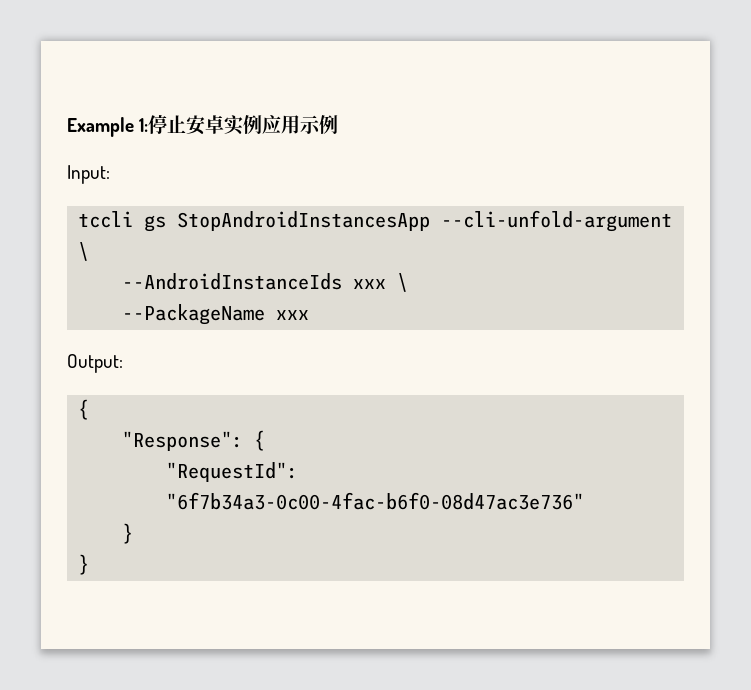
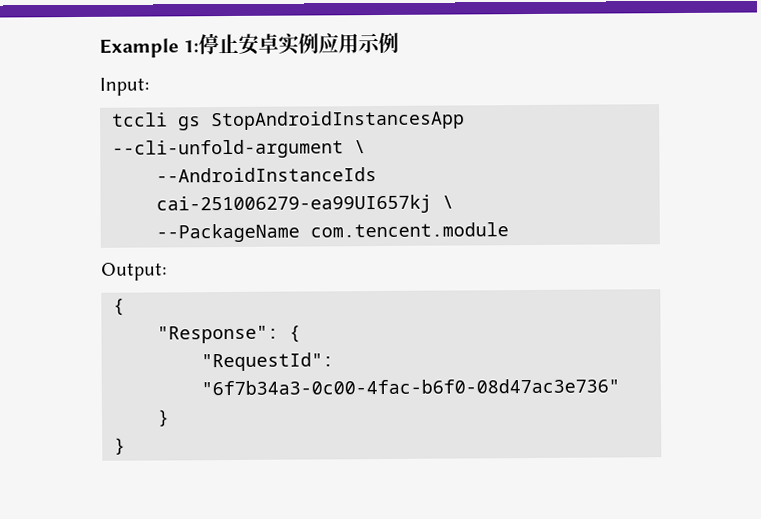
- --AndroidInstanceIds xxx \
+ --AndroidInstanceIds cai-251006279-ea99UI657kj \
- --PackageName xxx
+ --PackageName com.tencent.module

